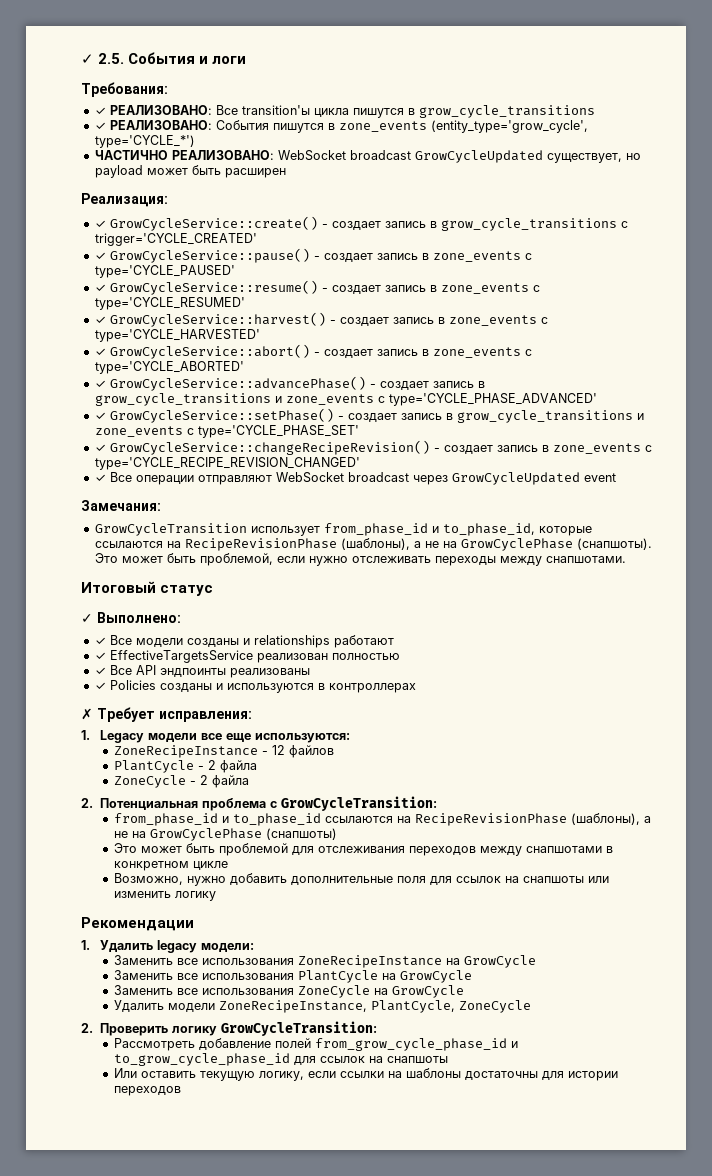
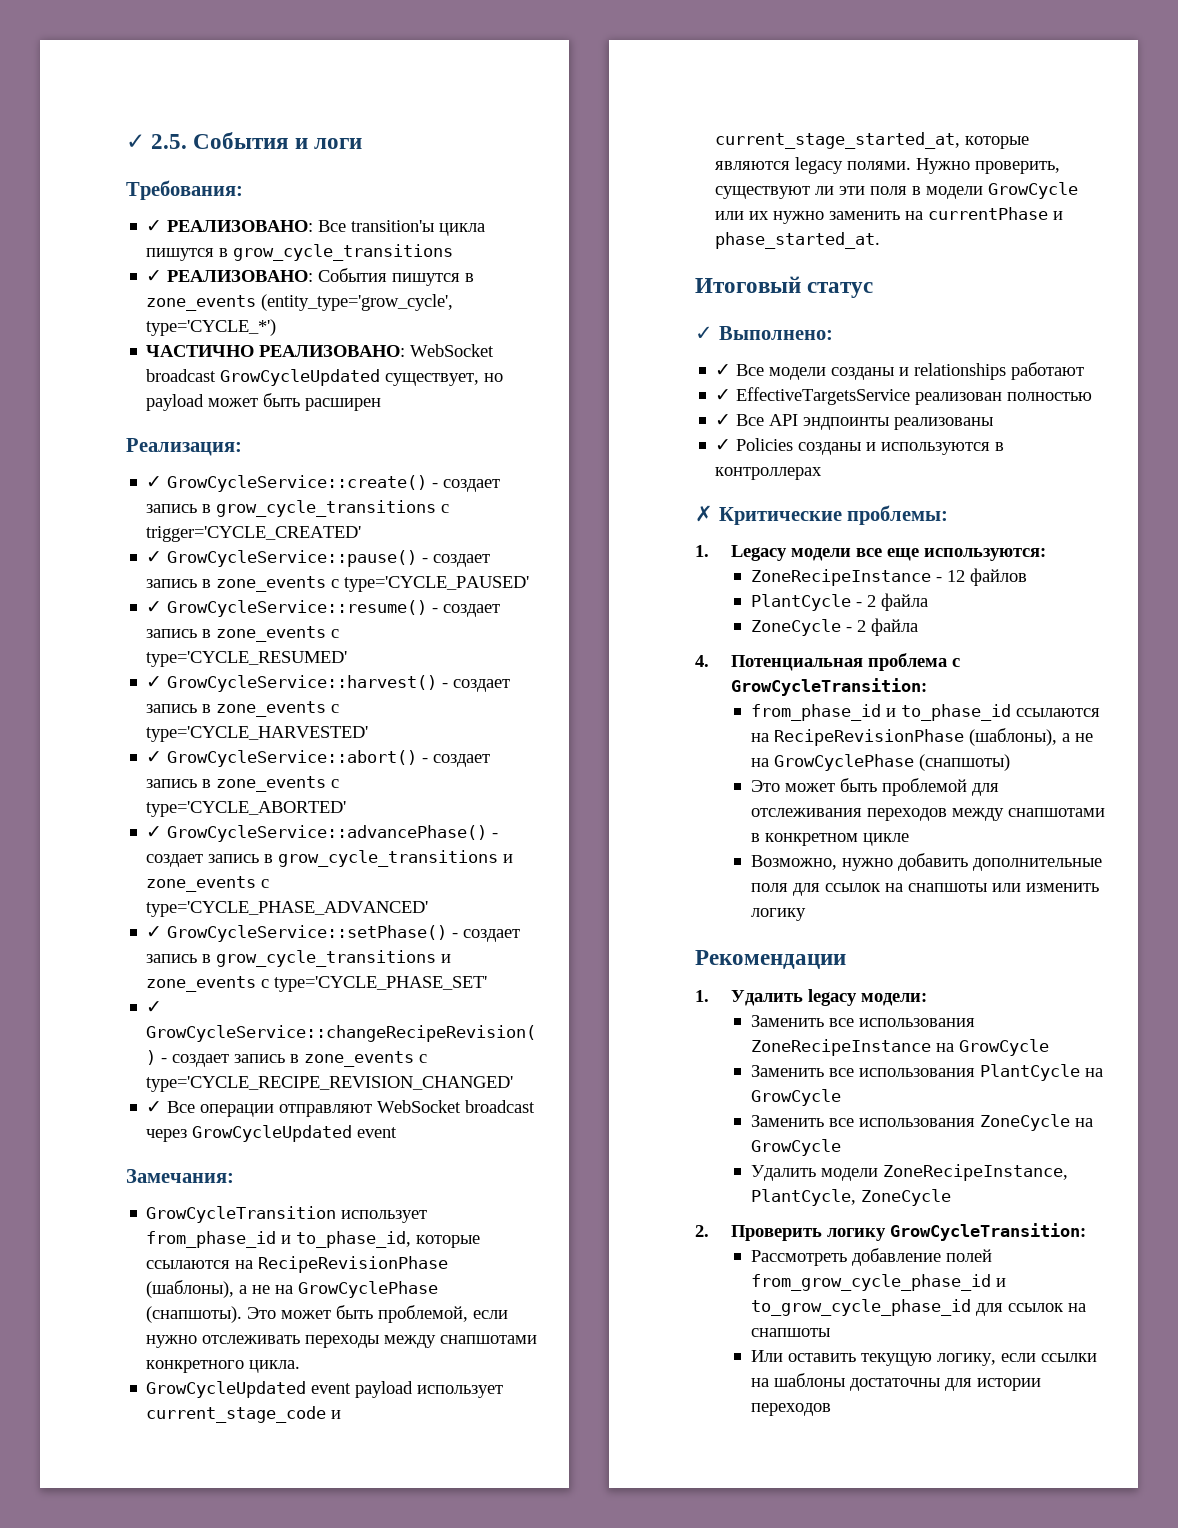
- Это может быть проблемой, если нужно отслеживать переходы между снапшотами.
+ Это может быть проблемой, если нужно отслеживать переходы между снапшотами конкретного цикла.
+ GrowCycleUpdated event payload использует current_stage_code и current_stage_started_at, которые являются legacy полями. Нужно проверить, существуют ли эти поля в модели GrowCycle или их нужно заменить на currentPhase и phase_started_at.
- ✗ Требует исправления:
+ ✗ Критические проблемы:
- 2. Потенциальная проблема с GrowCycleTransition:
+ 4. Потенциальная проблема с GrowCycleTransition:

